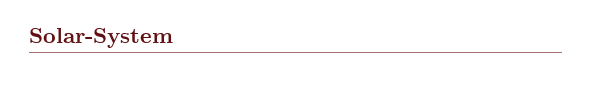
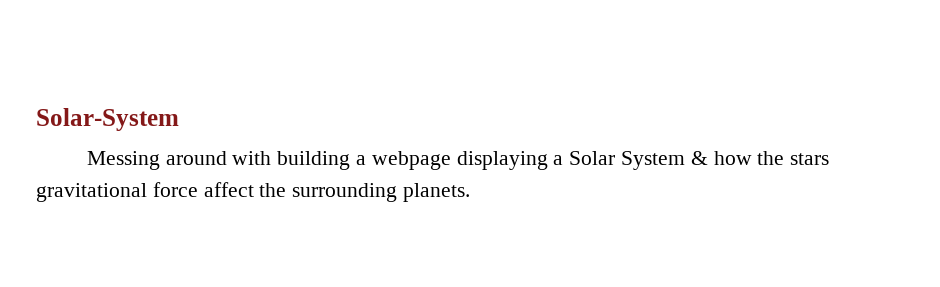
+ Messing around with building a webpage displaying a Solar System & how the stars gravitational force affect the surrounding planets.

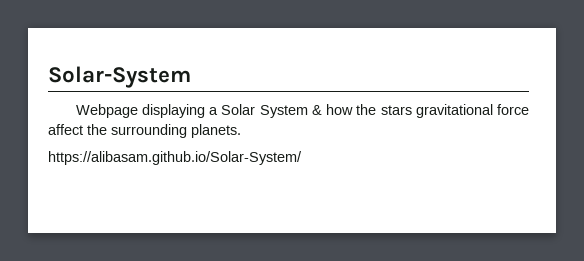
- Messing around with building a webpage displaying a Solar System & how the stars gravitational force affect the surrounding planets.
+ Webpage displaying a Solar System & how the stars gravitational force affect the surrounding planets.
+ https://alibasam.github.io/Solar-System/

